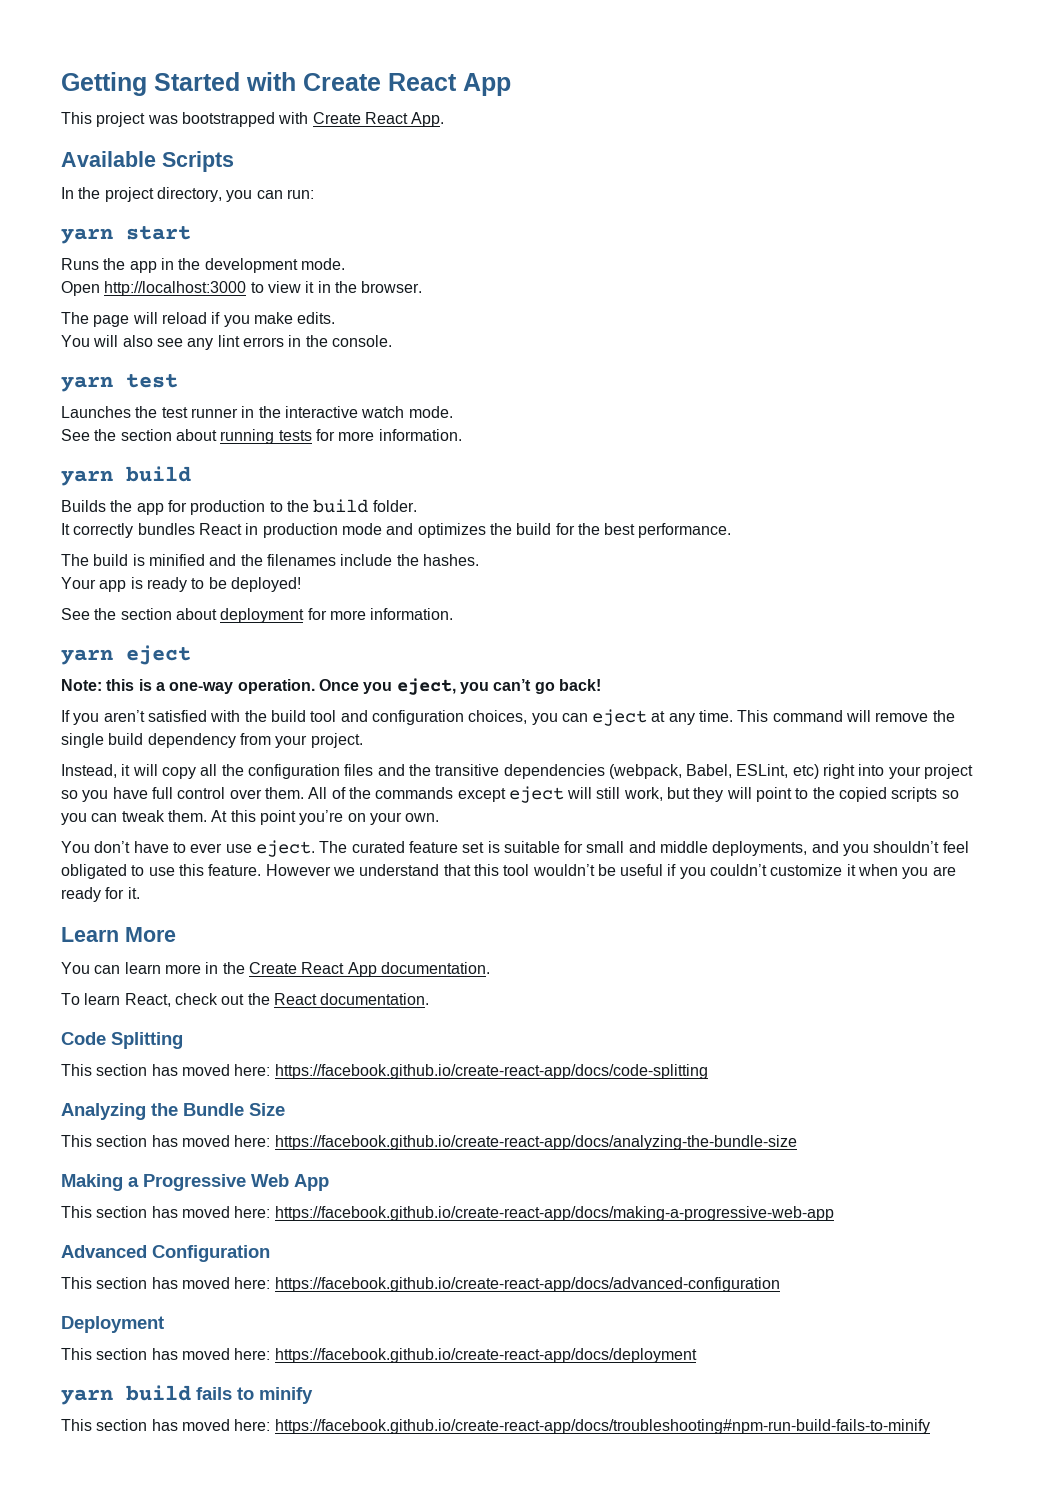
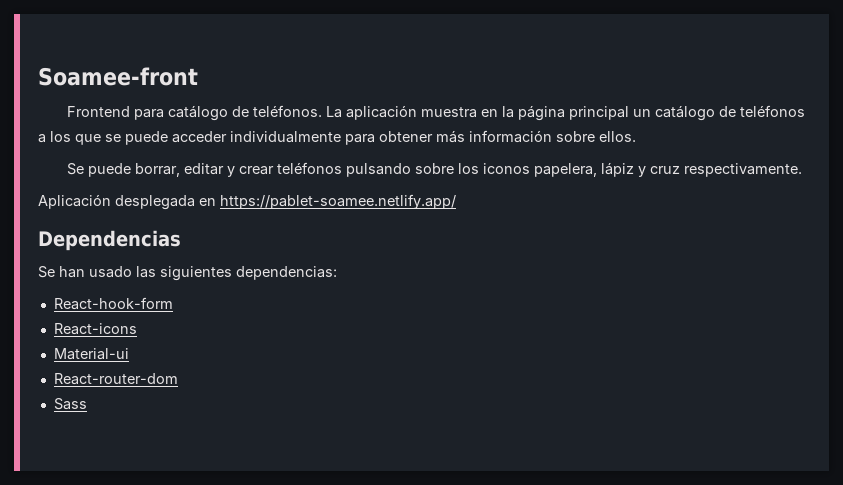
- Getting Started with Create React App
- This project was bootstrapped with Create React App.
- Available Scripts
- In the project directory, you can run:
- yarn start
- Runs the app in the development mode.
- Open http://localhost:3000 to view it in the browser.
- The page will reload if you make edits.
- You will also see any lint errors in the console.
- yarn test
- Launches the test runner in the interactive watch mode.
- See the section about running tests for more information.
- yarn build
- Builds the app for production to the build folder.
- It correctly bundles React in production mode and optimizes the build for the best performance.
- The build is minified and the filenames include the hashes.
- Your app is ready to be deployed!
- See the section about deployment for more information.
- yarn eject
- Note: this is a one-way operation. Once you eject, you can’t go back!
- If you aren’t satisfied with the build tool and configuration choices, you can eject at any time. This command will remove the single build dependency from your project.
- Instead, it will copy all the configuration files and the transitive dependencies (webpack, Babel, ESLint, etc) right into your project so you have full control over them. All of the commands except eject will still work, but they will point to the copied scripts so you can tweak them. At this point you’re on your own.
- You don’t have to ever use eject. The curated feature set is suitable for small and middle deployments, and you shouldn’t feel obligated to use this feature. However we understand that this tool wouldn’t be useful if you couldn’t customize it when you are ready for it.
- Learn More
- You can learn more in the Create React App documentation.
- To learn React, check out the React documentation.
- Code Splitting
- This section has moved here: https://facebook.github.io/create-react-app/docs/code-splitting
- Analyzing the Bundle Size
- This section has moved here: https://facebook.github.io/create-react-app/docs/analyzing-the-bundle-size
- Making a Progressive Web App
- This section has moved here: https://facebook.github.io/create-react-app/docs/making-a-progressive-web-app
- Advanced Configuration
- This section has moved here: https://facebook.github.io/create-react-app/docs/advanced-configuration
- Deployment
- This section has moved here: https://facebook.github.io/create-react-app/docs/deployment
- yarn build fails to minify
- This section has moved here: https://facebook.github.io/create-react-app/docs/troubleshooting#npm-run-build-fails-to-minify
+ Soamee-front
+ Frontend para catálogo de teléfonos. La aplicación muestra en la página principal un catálogo de teléfonos a los que se puede acceder individualmente para obtener más información sobre ellos.
+ Se puede borrar, editar y crear teléfonos pulsando sobre los iconos papelera, lápiz y cruz respectivamente.
+ Aplicación desplegada en https://pablet-soamee.netlify.app/
+ Dependencias
+ Se han usado las siguientes dependencias:
+ React-hook-form
+ React-icons
+ Material-ui
+ React-router-dom
+ Sass

